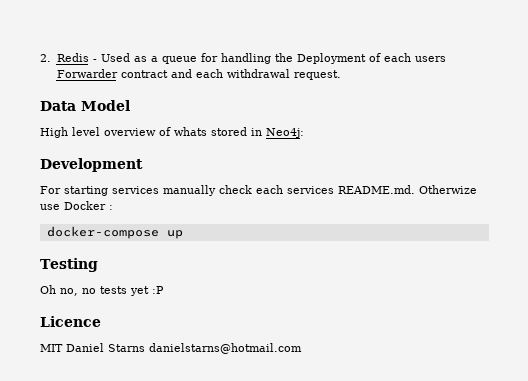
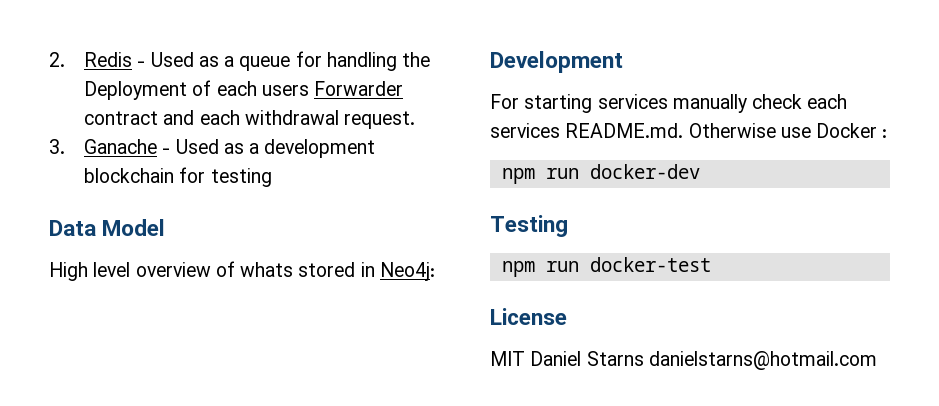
+ 3. Ganache - Used as a development blockchain for testing
- For starting services manually check each services README.md. Otherwize use Docker :
+ For starting services manually check each services README.md. Otherwise use Docker :
- docker-compose up
+ npm run docker-dev
  Testing
- Oh no, no tests yet :P
- Licence
+ npm run docker-test
+ License

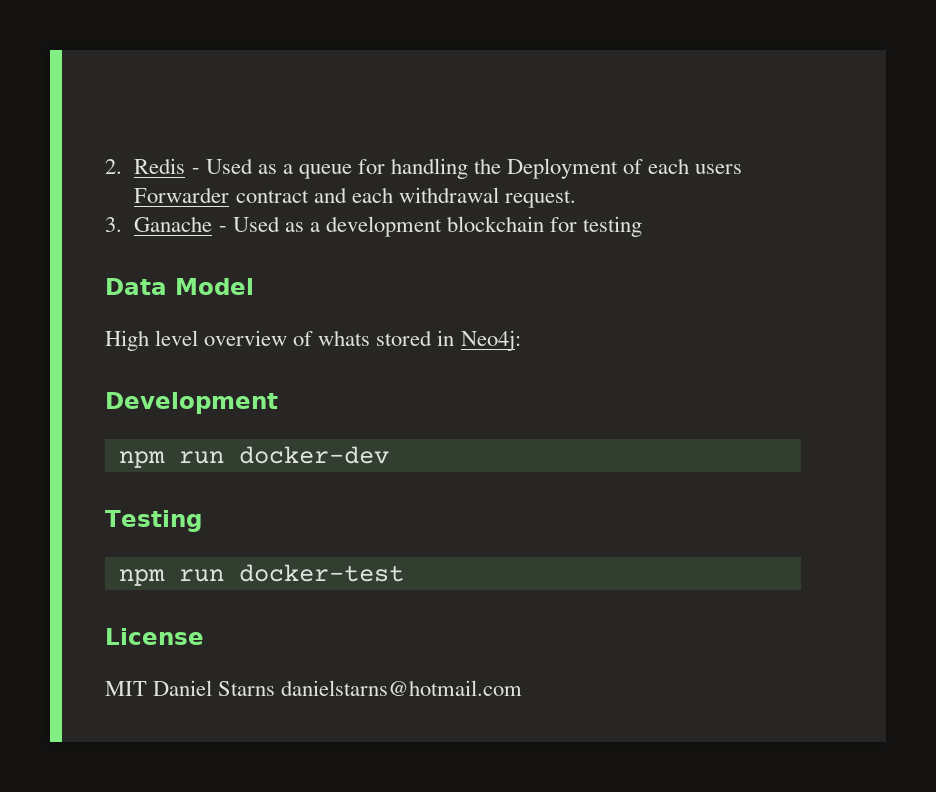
- For starting services manually check each services README.md. Otherwise use Docker :

